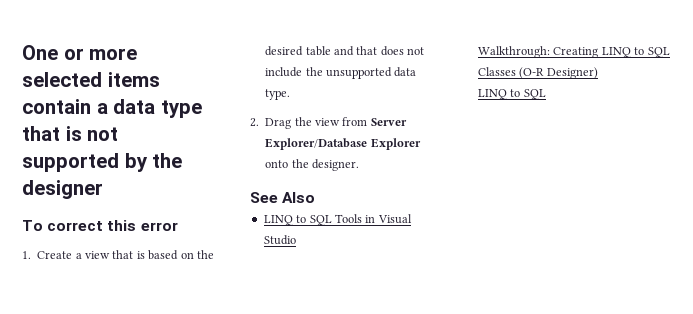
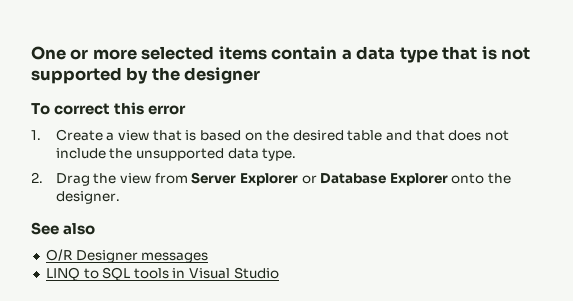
- 2. Drag the view from Server Explorer/Database Explorer onto the designer.
+ 2. Drag the view from Server Explorer or Database Explorer onto the designer.
- See Also
- LINQ to SQL Tools in Visual Studio
+ See also
+ O/R Designer messages
+ LINQ to SQL tools in Visual Studio
- Walkthrough: Creating LINQ to SQL Classes (O-R Designer)
- LINQ to SQL

